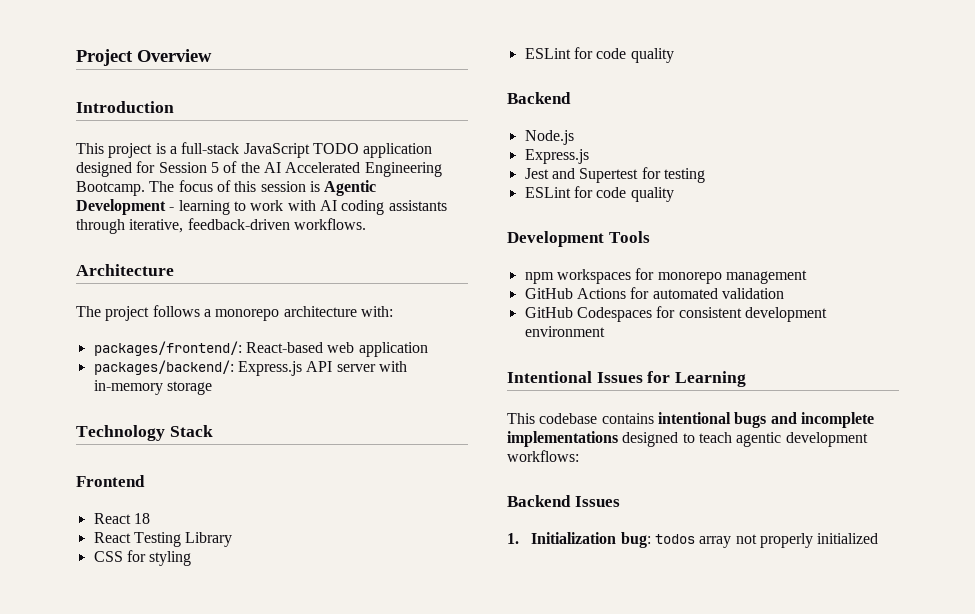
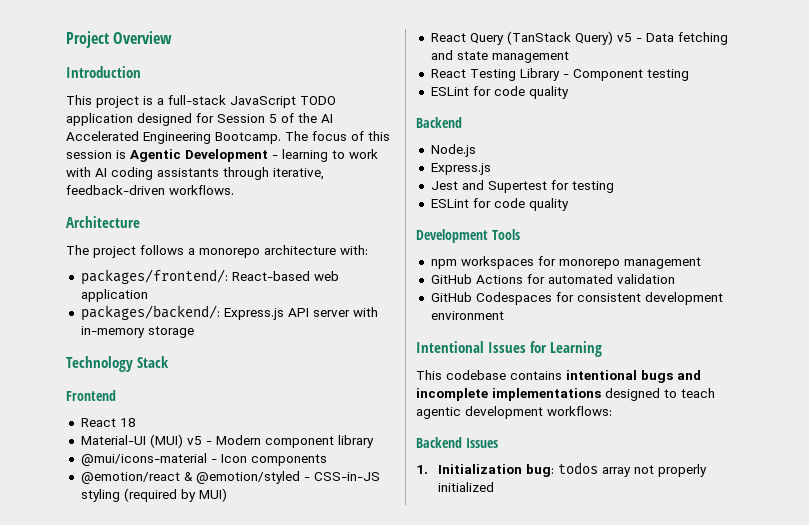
+ Material-UI (MUI) v5 - Modern component library
+ @mui/icons-material - Icon components
+ @emotion/react & @emotion/styled - CSS-in-JS styling (required by MUI)
+ React Query (TanStack Query) v5 - Data fetching and state management
- React Testing Library
- CSS for styling
+ React Testing Library - Component testing

